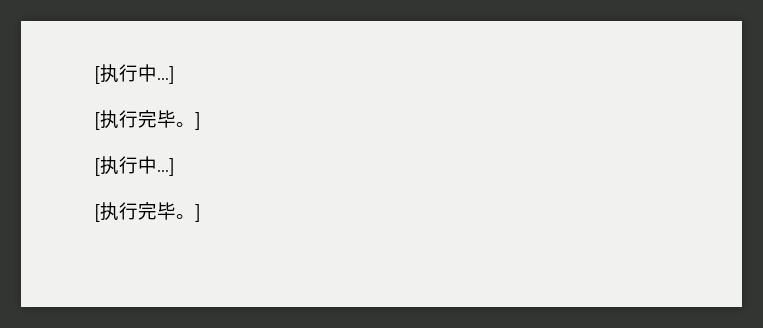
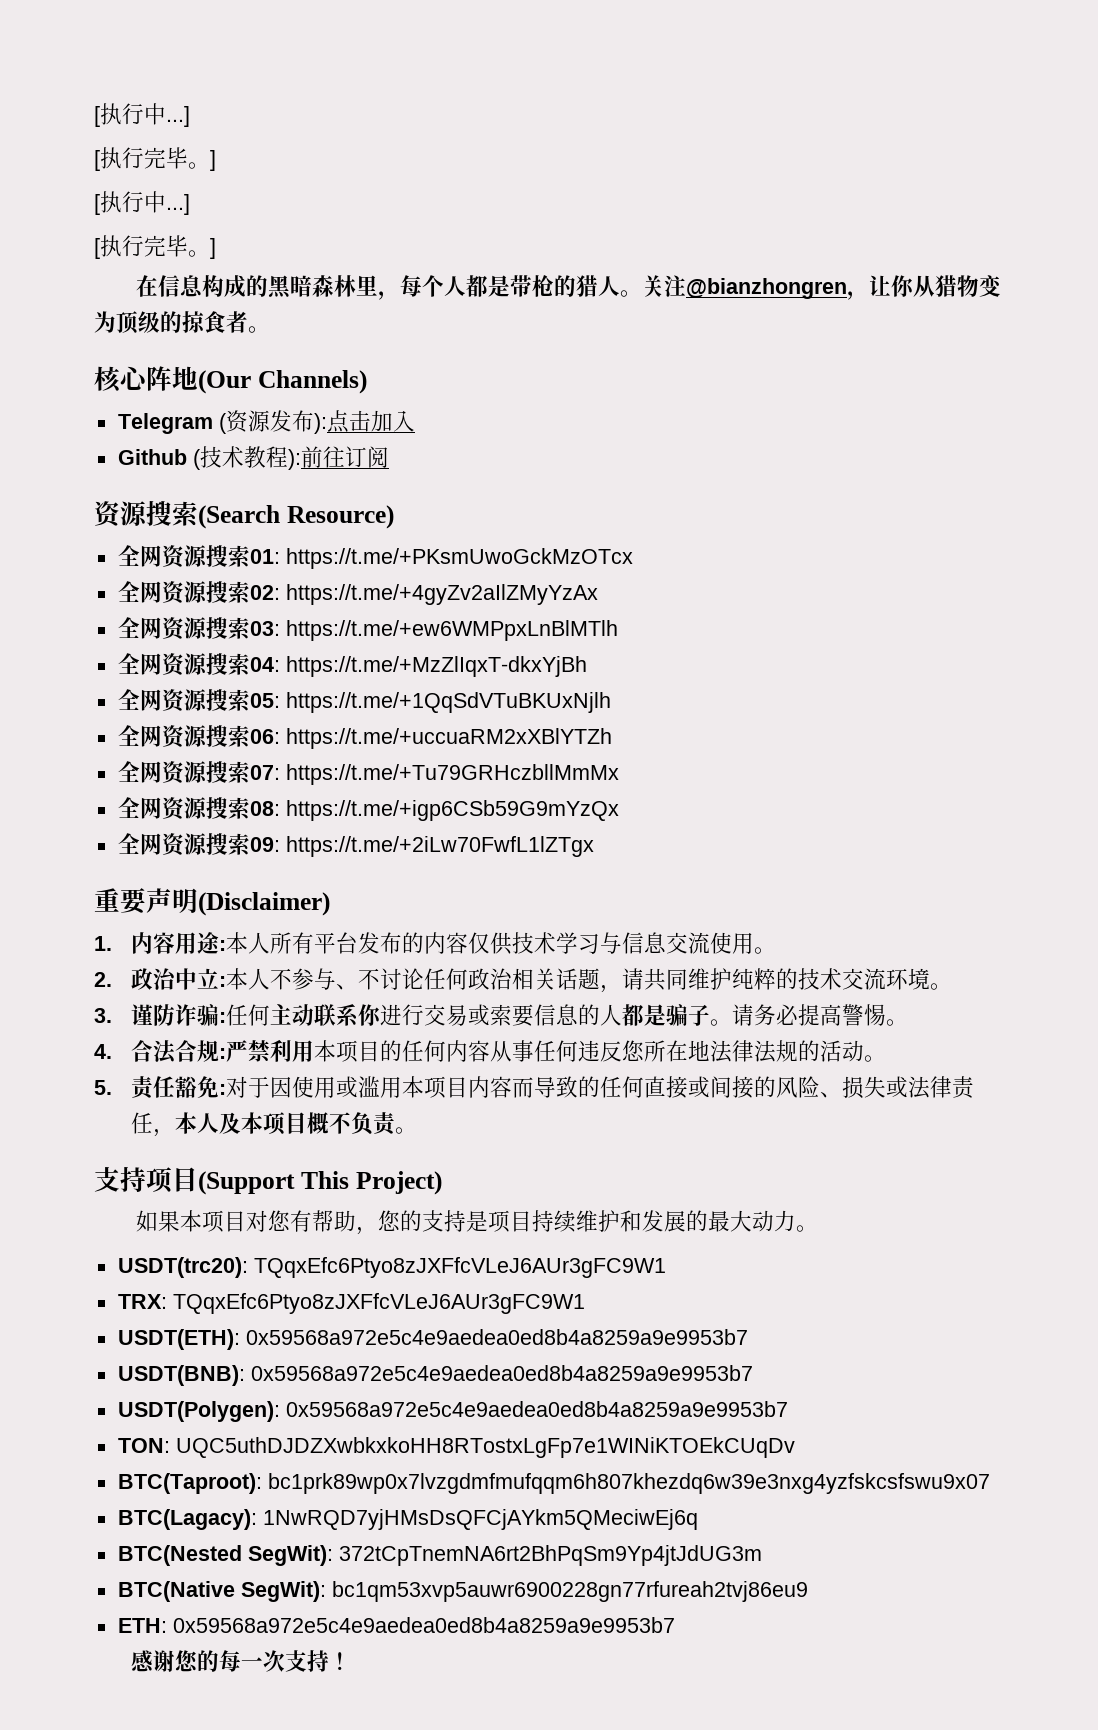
+ 在信息构成的黑暗森林里，每个人都是带枪的猎人。关注@bianzhongren，让你从猎物变为顶级的掠食者。
+ 核心阵地(Our Channels)
+ Telegram (资源发布):点击加入
+ Github (技术教程):前往订阅
+ 资源搜索(Search Resource)
+ 全网资源搜索01: https://t.me/+PKsmUwoGckMzOTcx
+ 全网资源搜索02: https://t.me/+4gyZv2aIlZMyYzAx
+ 全网资源搜索03: https://t.me/+ew6WMPpxLnBlMTlh
+ 全网资源搜索04: https://t.me/+MzZlIqxT-dkxYjBh
+ 全网资源搜索05: https://t.me/+1QqSdVTuBKUxNjlh
+ 全网资源搜索06: https://t.me/+uccuaRM2xXBlYTZh
+ 全网资源搜索07: https://t.me/+Tu79GRHczbllMmMx
+ 全网资源搜索08: https://t.me/+igp6CSb59G9mYzQx
+ 全网资源搜索09: https://t.me/+2iLw70FwfL1lZTgx
+ 重要声明(Disclaimer)
+ 1.内容用途:本人所有平台发布的内容仅供技术学习与信息交流使用。
+ 2.政治中立:本人不参与、不讨论任何政治相关话题，请共同维护纯粹的技术交流环境。
+ 3.谨防诈骗:任何主动联系你进行交易或索要信息的人都是骗子。请务必提高警惕。
+ 4.合法合规:严禁利用本项目的任何内容从事任何违反您所在地法律法规的活动。
+ 5.责任豁免:对于因使用或滥用本项目内容而导致的任何直接或间接的风险、损失或法律责任，本人及本项目概不负责。
+ 支持项目(Support This Project)
+ 如果本项目对您有帮助，您的支持是项目持续维护和发展的最大动力。
+ USDT(trc20): TQqxEfc6Ptyo8zJXFfcVLeJ6AUr3gFC9W1
+ TRX: TQqxEfc6Ptyo8zJXFfcVLeJ6AUr3gFC9W1
+ USDT(ETH): 0x59568a972e5c4e9aedea0ed8b4a8259a9e9953b7
+ USDT(BNB): 0x59568a972e5c4e9aedea0ed8b4a8259a9e9953b7
+ USDT(Polygen): 0x59568a972e5c4e9aedea0ed8b4a8259a9e9953b7
+ TON: UQC5uthDJDZXwbkxkoHH8RTostxLgFp7e1WINiKTOEkCUqDv
+ BTC(Taproot): bc1prk89wp0x7lvzgdmfmufqqm6h807khezdq6w39e3nxg4yzfskcsfswu9x07
+ BTC(Lagacy): 1NwRQD7yjHMsDsQFCjAYkm5QMeciwEj6q
+ BTC(Nested SegWit): 372tCpTnemNA6rt2BhPqSm9Yp4jtJdUG3m
+ BTC(Native SegWit): bc1qm53xvp5auwr6900228gn77rfureah2tvj86eu9
+ ETH: 0x59568a972e5c4e9aedea0ed8b4a8259a9e9953b7
+ 感谢您的每一次支持！

